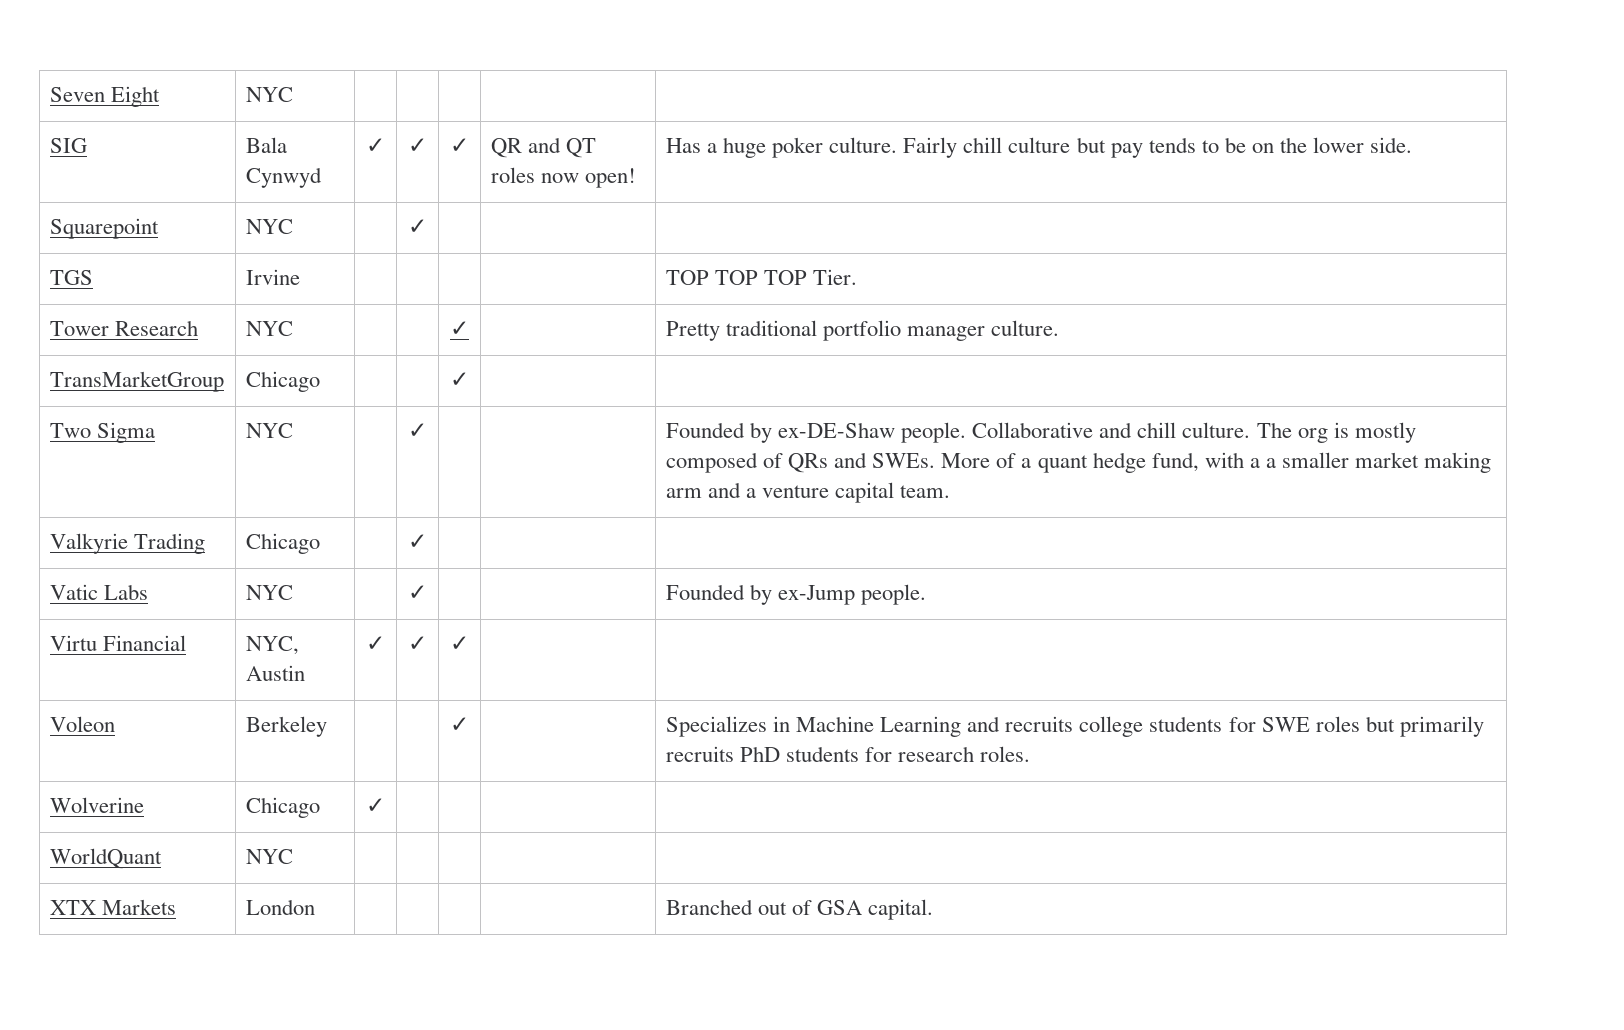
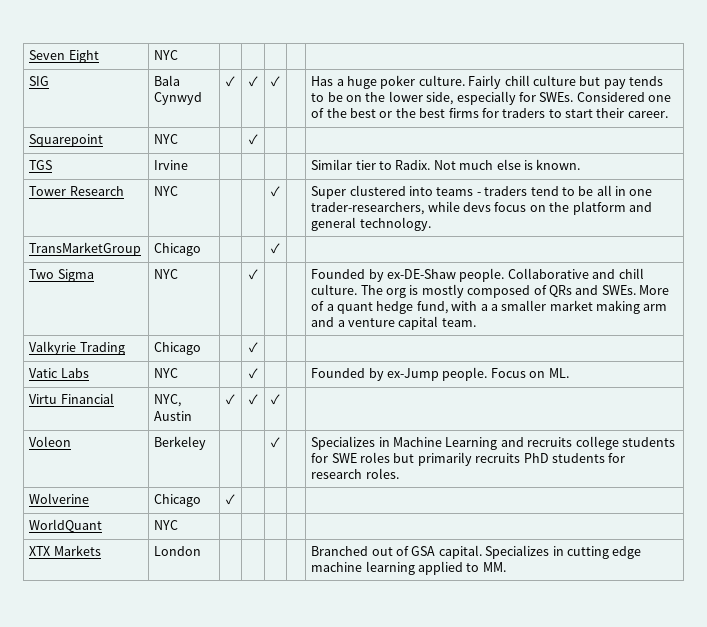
- QR and QT roles now open!
- Fairly chill culture but pay tends to be on the lower side.
+ Fairly chill culture but pay tends to be on the lower side, especially for SWEs. Considered one of the best or the best firms for traders to start their career.
- TGS | Irvine | | | | | TOP TOP TOP Tier.
- Tower Research | NYC | | | ✓ | | Pretty traditional portfolio manager culture.
+ TGS | Irvine | | | | | Similar tier to Radix. Not much else is known.
+ Tower Research | NYC | | | ✓ | | Super clustered into teams - traders tend to be all in one trader-researchers, while devs focus on the platform and general technology.
- Vatic Labs | NYC | | ✓ | | | Founded by ex-Jump people.
+ Vatic Labs | NYC | | ✓ | | | Founded by ex-Jump people. Focus on ML.
- XTX Markets | London | | | | | Branched out of GSA capital.
+ XTX Markets | London | | | | | Branched out of GSA capital. Specializes in cutting edge machine learning applied to MM.

